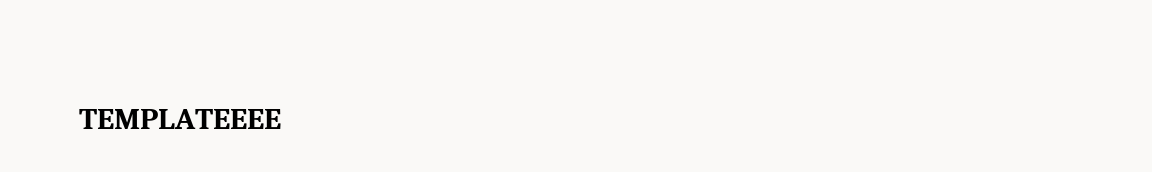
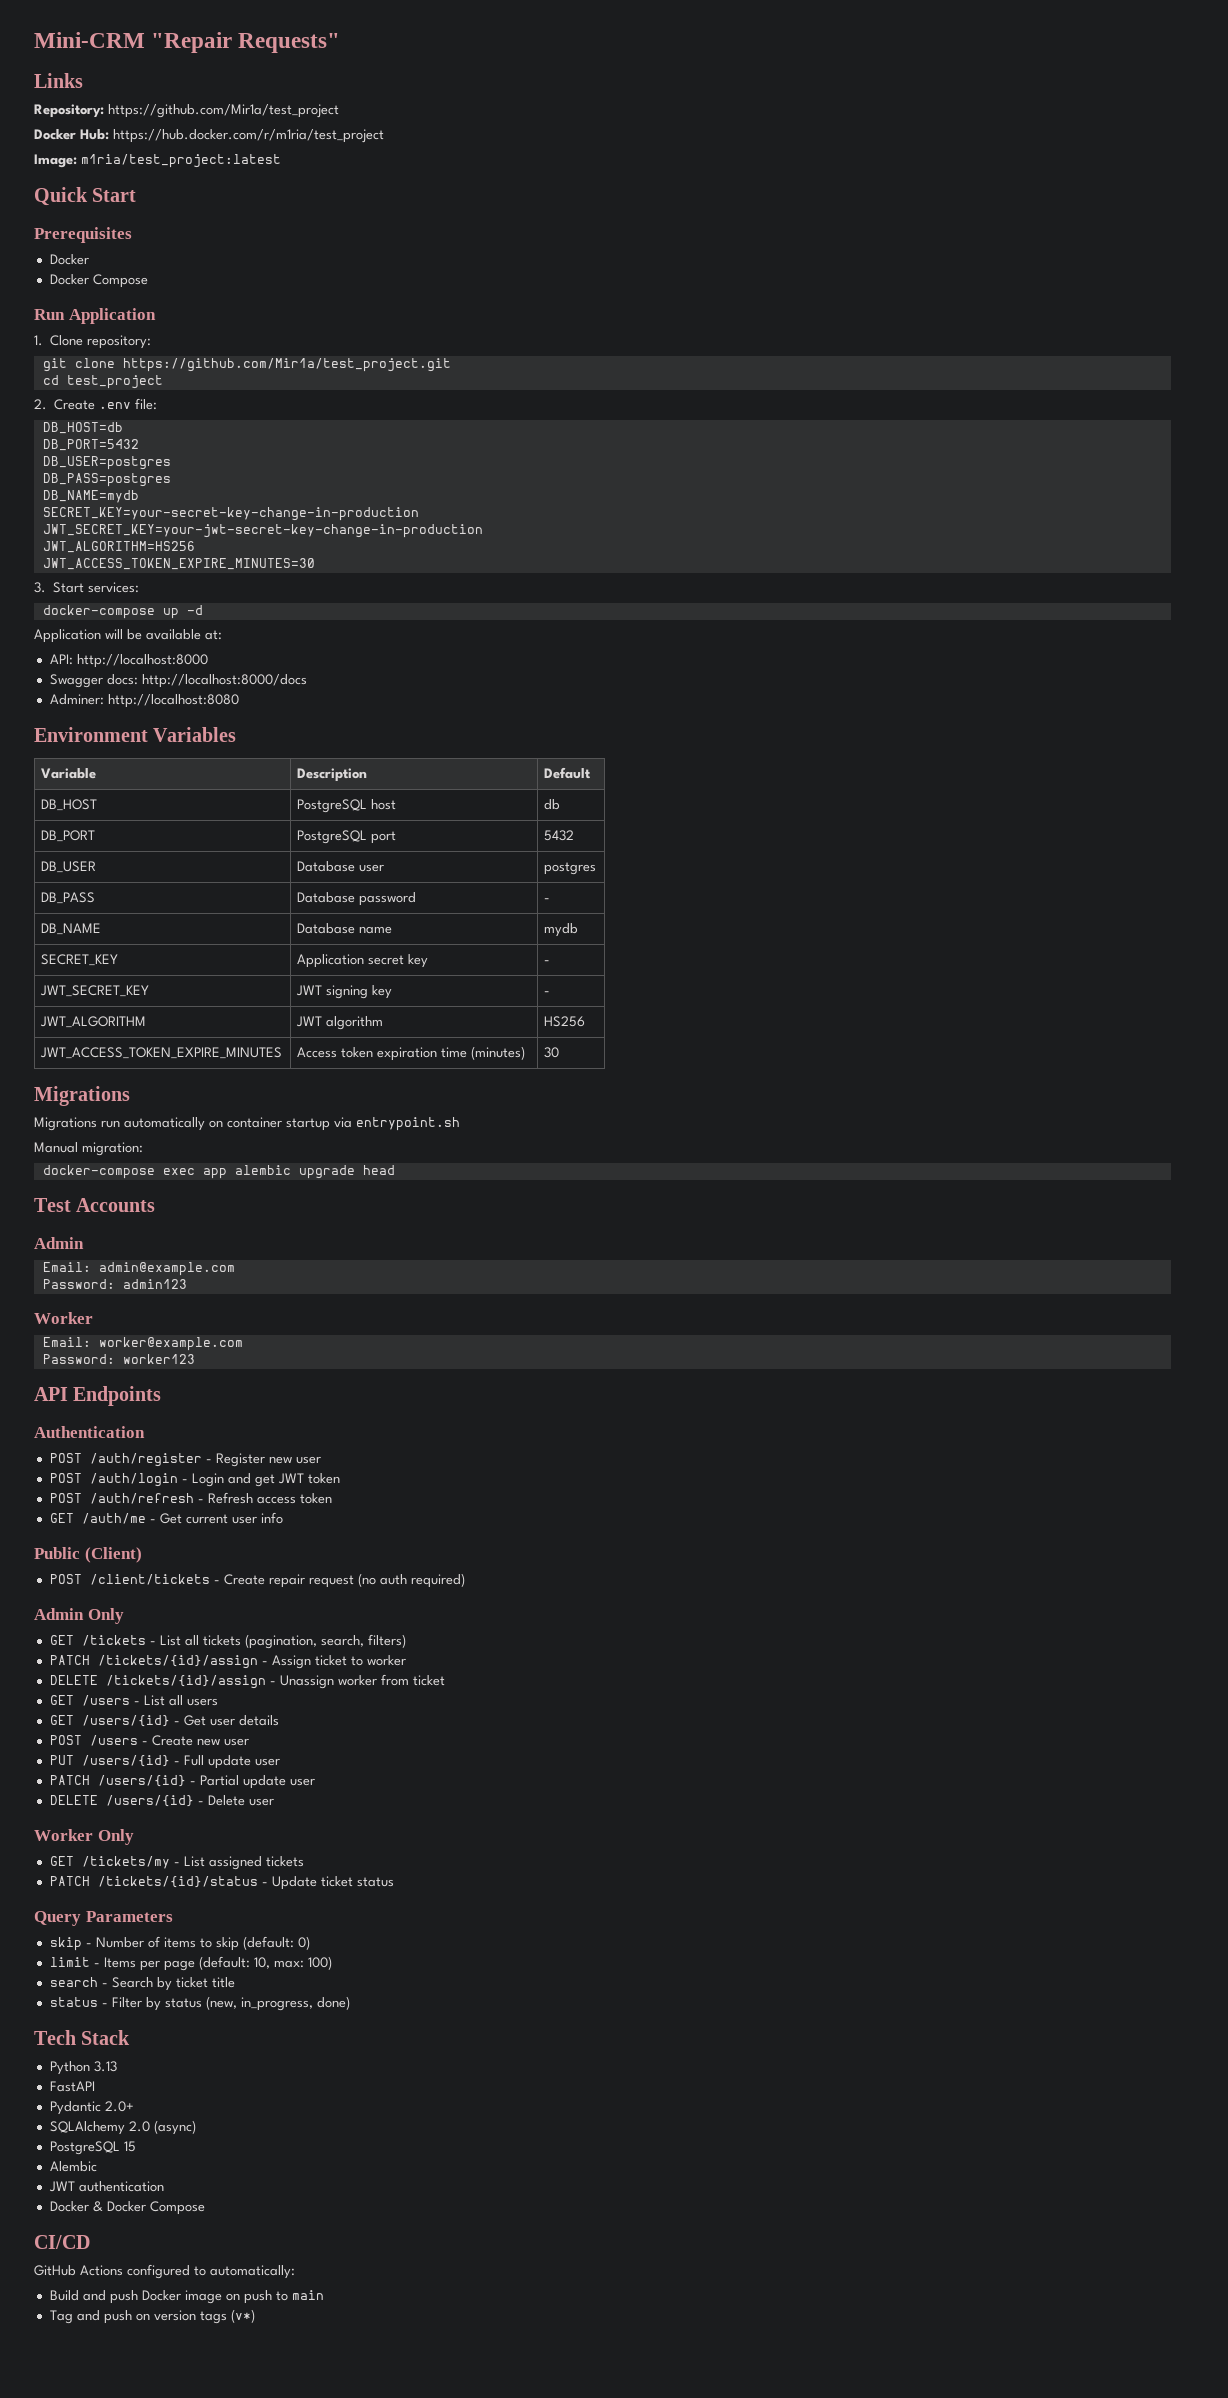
- TEMPLATEEEE
+ Mini-CRM "Repair Requests"
+ Links
+ Repository: https://github.com/Mir1a/test_project
+ Docker Hub: https://hub.docker.com/r/m1ria/test_project
+ Image: m1ria/test_project:latest
+ Quick Start
+ Prerequisites
+ Docker
+ Docker Compose
+ Run Application
+ 1. Clone repository:
+ git clone https://github.com/Mir1a/test_project.git
+ cd test_project
+ 2. Create .env file:
+ DB_HOST=db
+ DB_PORT=5432
+ DB_USER=postgres
+ DB_PASS=postgres
+ DB_NAME=mydb
+ SECRET_KEY=your-secret-key-change-in-production
+ JWT_SECRET_KEY=your-jwt-secret-key-change-in-production
+ JWT_ALGORITHM=HS256
+ JWT_ACCESS_TOKEN_EXPIRE_MINUTES=30
+ 3. Start services:
+ docker-compose up -d
+ Application will be available at:
+ API: http://localhost:8000
+ Swagger docs: http://localhost:8000/docs
+ Adminer: http://localhost:8080
+ Environment Variables
+ Variable | Description | Default
+ DB_HOST | PostgreSQL host | db
+ DB_PORT | PostgreSQL port | 5432
+ DB_USER | Database user | postgres
+ DB_PASS | Database password | -
+ DB_NAME | Database name | mydb
+ SECRET_KEY | Application secret key | -
+ JWT_SECRET_KEY | JWT signing key | -
+ JWT_ALGORITHM | JWT algorithm | HS256
+ JWT_ACCESS_TOKEN_EXPIRE_MINUTES | Access token expiration time (minutes) | 30
+ Migrations
+ Migrations run automatically on container startup via entrypoint.sh
+ Manual migration:
+ docker-compose exec app alembic upgrade head
+ Test Accounts
+ Admin
+ Email: admin@example.com
+ Password: admin123
+ Worker
+ Email: worker@example.com
+ Password: worker123
+ API Endpoints
+ Authentication
+ POST /auth/register - Register new user
+ POST /auth/login - Login and get JWT token
+ POST /auth/refresh - Refresh access token
+ GET /auth/me - Get current user info
+ Public (Client)
+ POST /client/tickets - Create repair request (no auth required)
+ Admin Only
+ GET /tickets - List all tickets (pagination, search, filters)
+ PATCH /tickets/{id}/assign - Assign ticket to worker
+ DELETE /tickets/{id}/assign - Unassign worker from ticket
+ GET /users - List all users
+ GET /users/{id} - Get user details
+ POST /users - Create new user
+ PUT /users/{id} - Full update user
+ PATCH /users/{id} - Partial update user
+ DELETE /users/{id} - Delete user
+ Worker Only
+ GET /tickets/my - List assigned tickets
+ PATCH /tickets/{id}/status - Update ticket status
+ Query Parameters
+ skip - Number of items to skip (default: 0)
+ limit - Items per page (default: 10, max: 100)
+ search - Search by ticket title
+ status - Filter by status (new, in_progress, done)
+ Tech Stack
+ Python 3.13
+ FastAPI
+ Pydantic 2.0+
+ SQLAlchemy 2.0 (async)
+ PostgreSQL 15
+ Alembic
+ JWT authentication
+ Docker & Docker Compose
+ CI/CD
+ GitHub Actions configured to automatically:
+ Build and push Docker image on push to main
+ Tag and push on version tags (v*)

